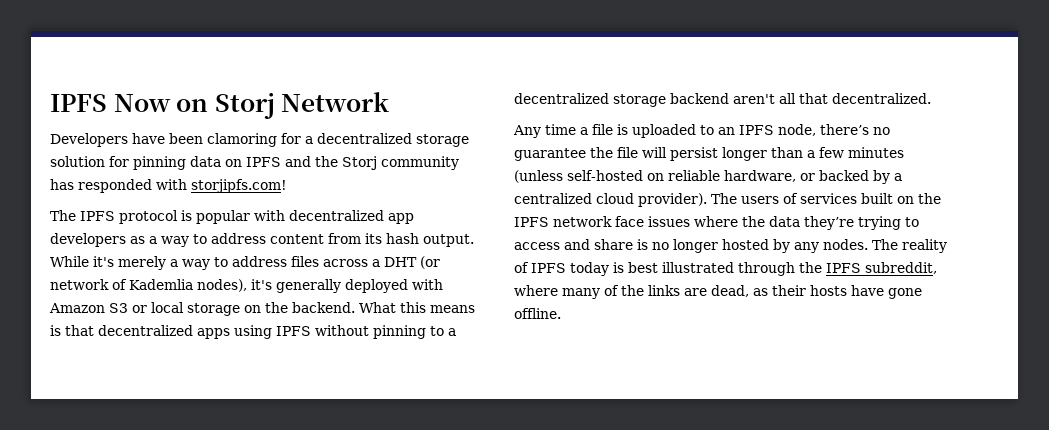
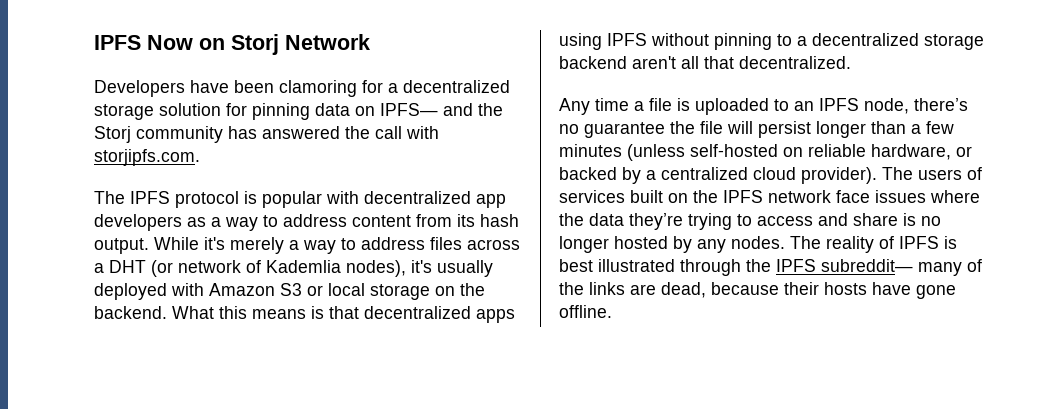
- Developers have been clamoring for a decentralized storage solution for pinning data on IPFS and the Storj community has responded with storjipfs.com!
+ Developers have been clamoring for a decentralized storage solution for pinning data on IPFS— and the Storj community has answered the call with storjipfs.com.
- While it's merely a way to address files across a DHT (or network of Kademlia nodes), it's generally deployed with Amazon S3 or local storage on the backend.
+ While it's merely a way to address files across a DHT (or network of Kademlia nodes), it's usually deployed with Amazon S3 or local storage on the backend.
- The reality of IPFS today is best illustrated through the IPFS subreddit, where many of the links are dead, as their hosts have gone offline.
+ The reality of IPFS is best illustrated through the IPFS subreddit— many of the links are dead, because their hosts have gone offline.

